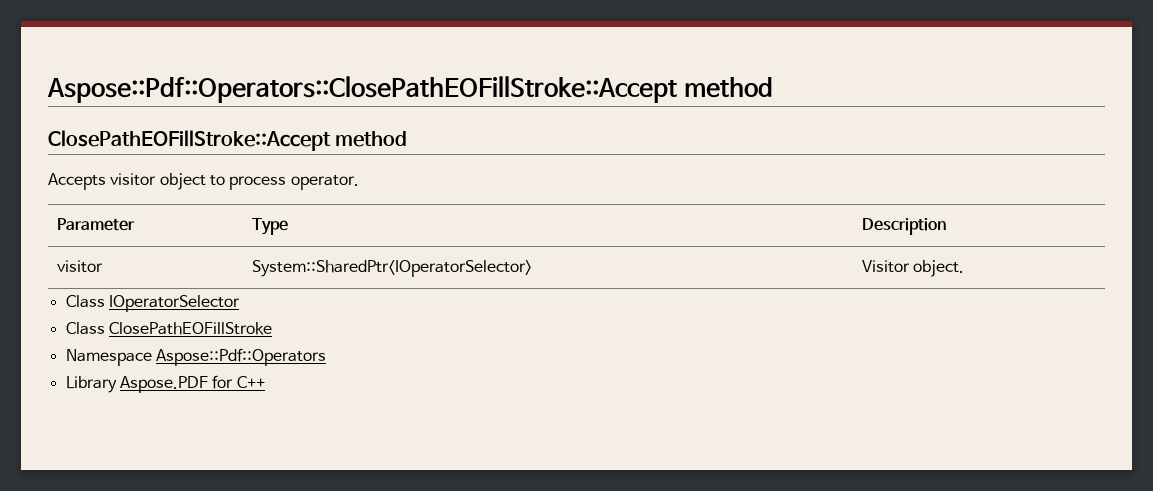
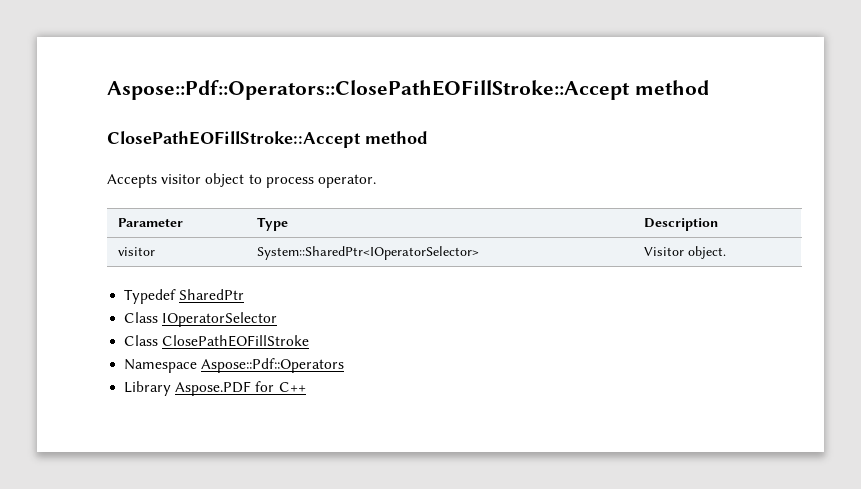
+ Typedef SharedPtr

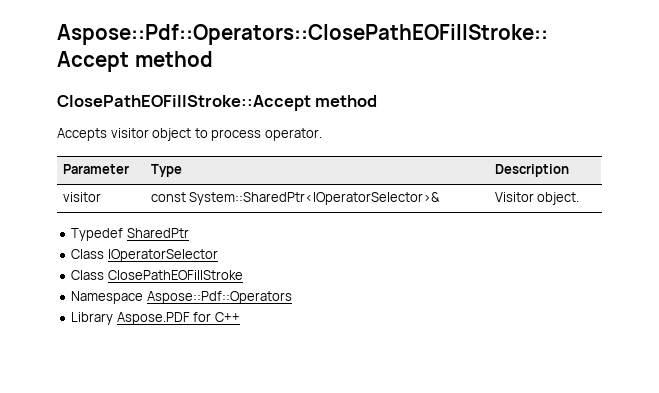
- visitor | System::SharedPtr<IOperatorSelector> | Visitor object.
+ visitor | const System::SharedPtr<IOperatorSelector>& | Visitor object.

